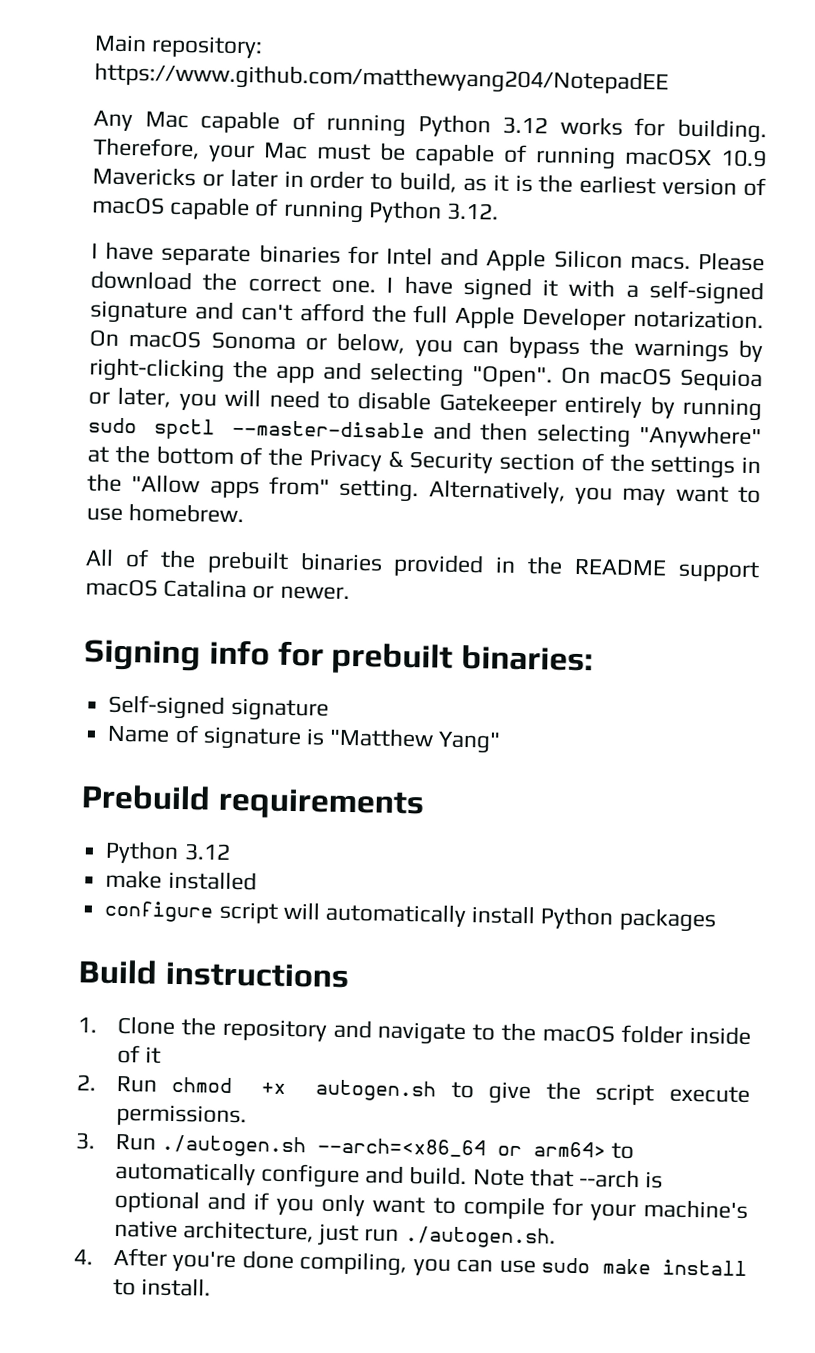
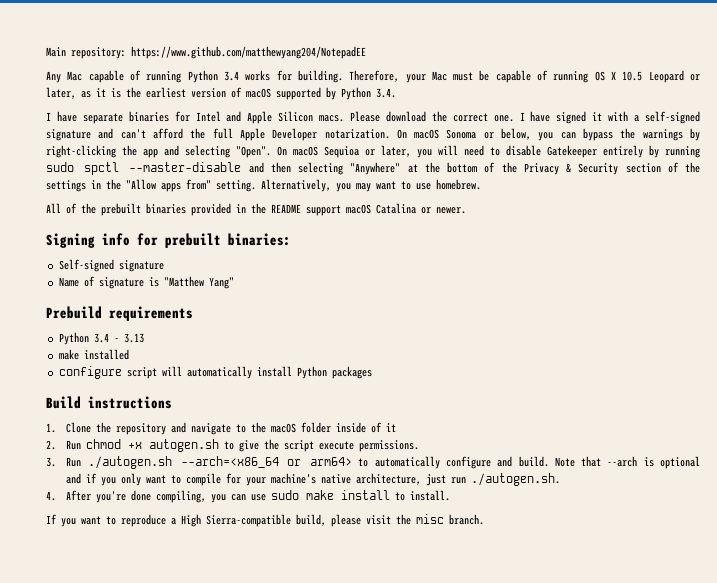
- Any Mac capable of running Python 3.12 works for building.
+ Any Mac capable of running Python 3.4 works for building.
- Therefore, your Mac must be capable of running macOSX 10.9 Mavericks or later in order to build, as it is the earliest version of macOS capable of running Python 3.12.
+ Therefore, your Mac must be capable of running OS X 10.5 Leopard or later, as it is the earliest version of macOS supported by Python 3.4.
  Prebuild requirements
- Python 3.12
+ Python 3.4 - 3.13
+ If you want to reproduce a High Sierra-compatible build, please visit the misc branch.

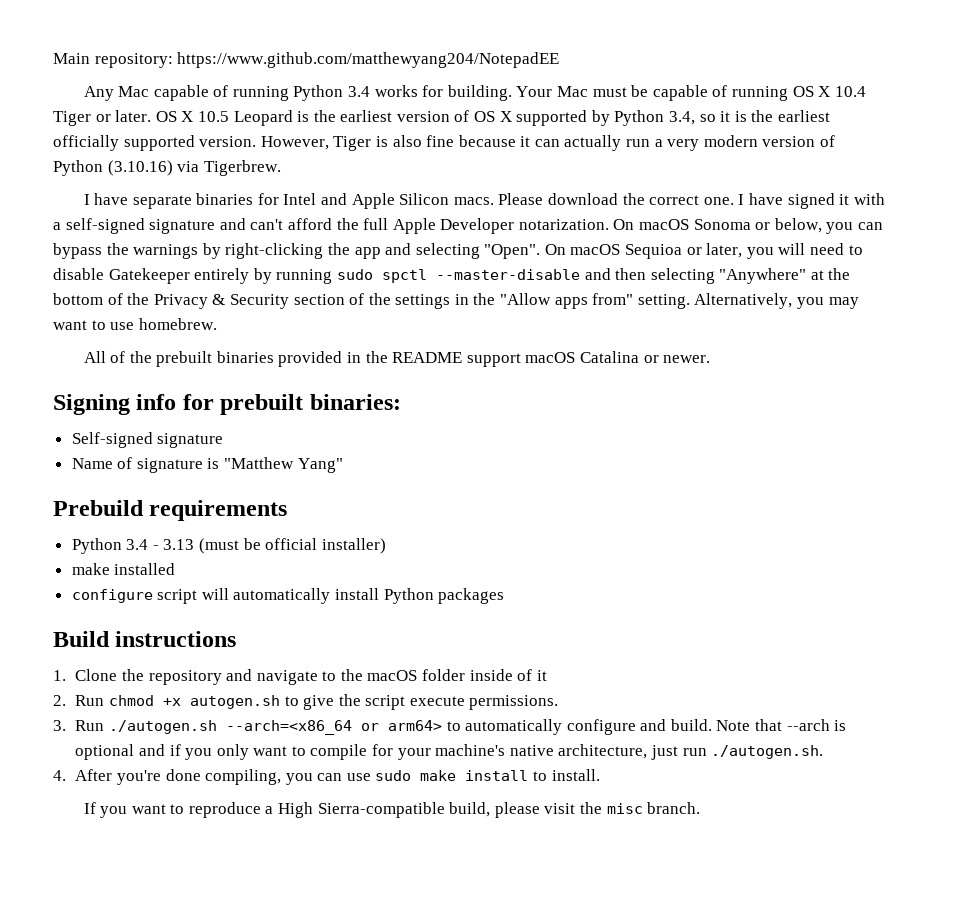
- Therefore, your Mac must be capable of running OS X 10.5 Leopard or later, as it is the earliest version of macOS supported by Python 3.4.
+ Your Mac must be capable of running OS X 10.4 Tiger or later. OS X 10.5 Leopard is the earliest version of OS X supported by Python 3.4, so it is the earliest officially supported version. However, Tiger is also fine because it can actually run a very modern version of Python (3.10.16) via Tigerbrew.
- Python 3.4 - 3.13
+ Python 3.4 - 3.13 (must be official installer)

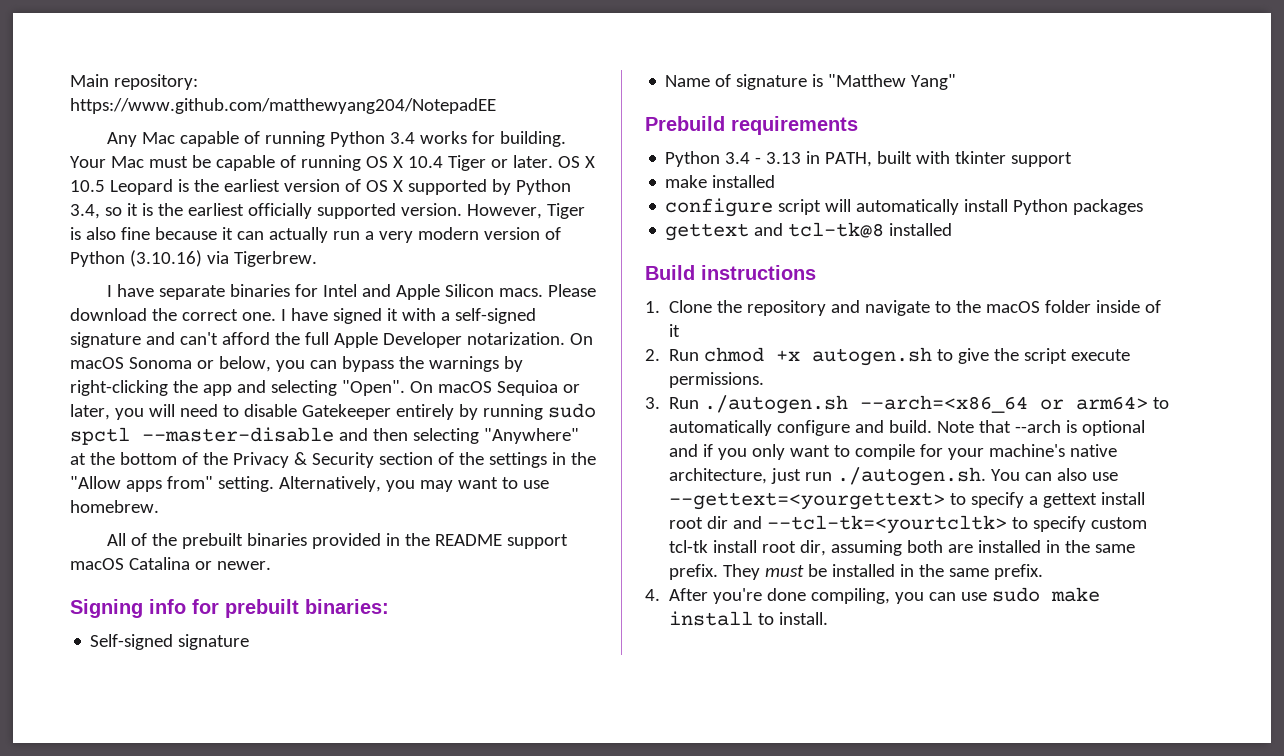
- Python 3.4 - 3.13 (must be official installer)
+ Python 3.4 - 3.13 in PATH, built with tkinter support
+ gettext and tcl-tk@8 installed
- Note that --arch is optional and if you only want to compile for your machine's native architecture, just run ./autogen.sh.
+ Note that --arch is optional and if you only want to compile for your machine's native architecture, just run ./autogen.sh. You can also use --gettext=<yourgettext> to specify a gettext install root dir and --tcl-tk=<yourtcltk> to specify custom tcl-tk install root dir, assuming both are installed in the same prefix. They must be installed in the same prefix.
- If you want to reproduce a High Sierra-compatible build, please visit the misc branch.

